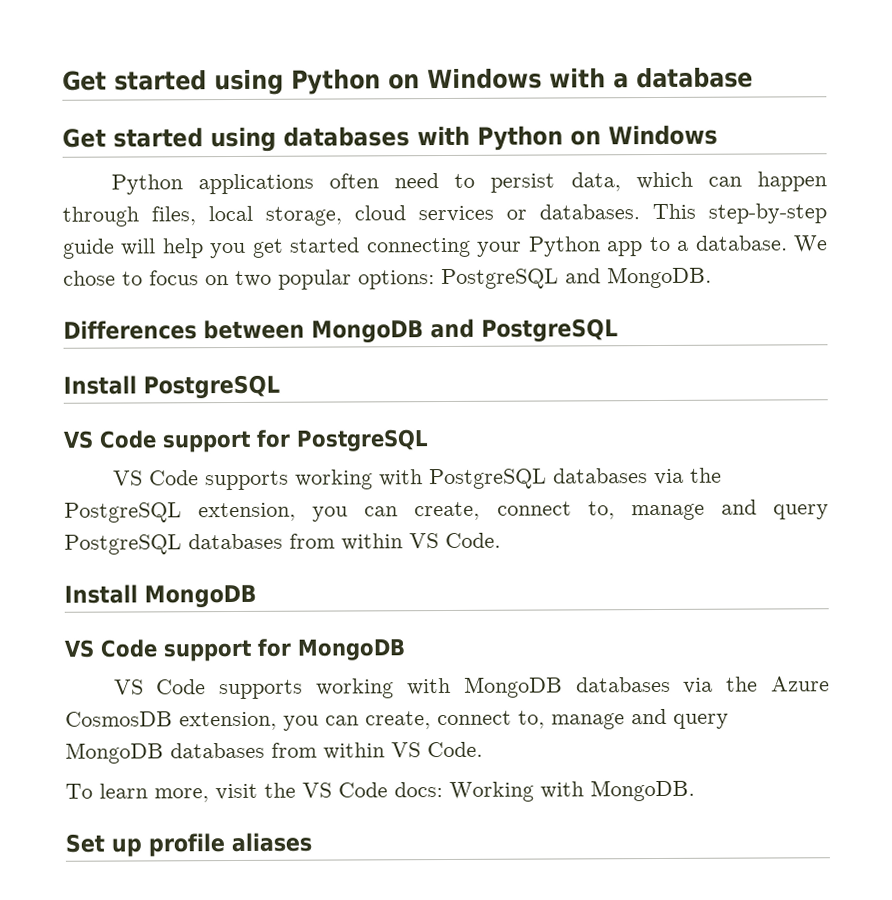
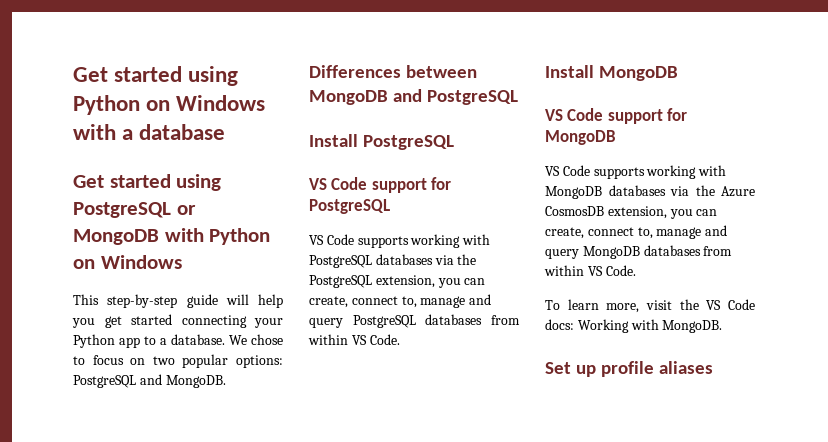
- Get started using databases with Python on Windows
+ Get started using PostgreSQL or MongoDB with Python on Windows
- Python applications often need to persist data, which can happen through files, local storage, cloud services or databases.

